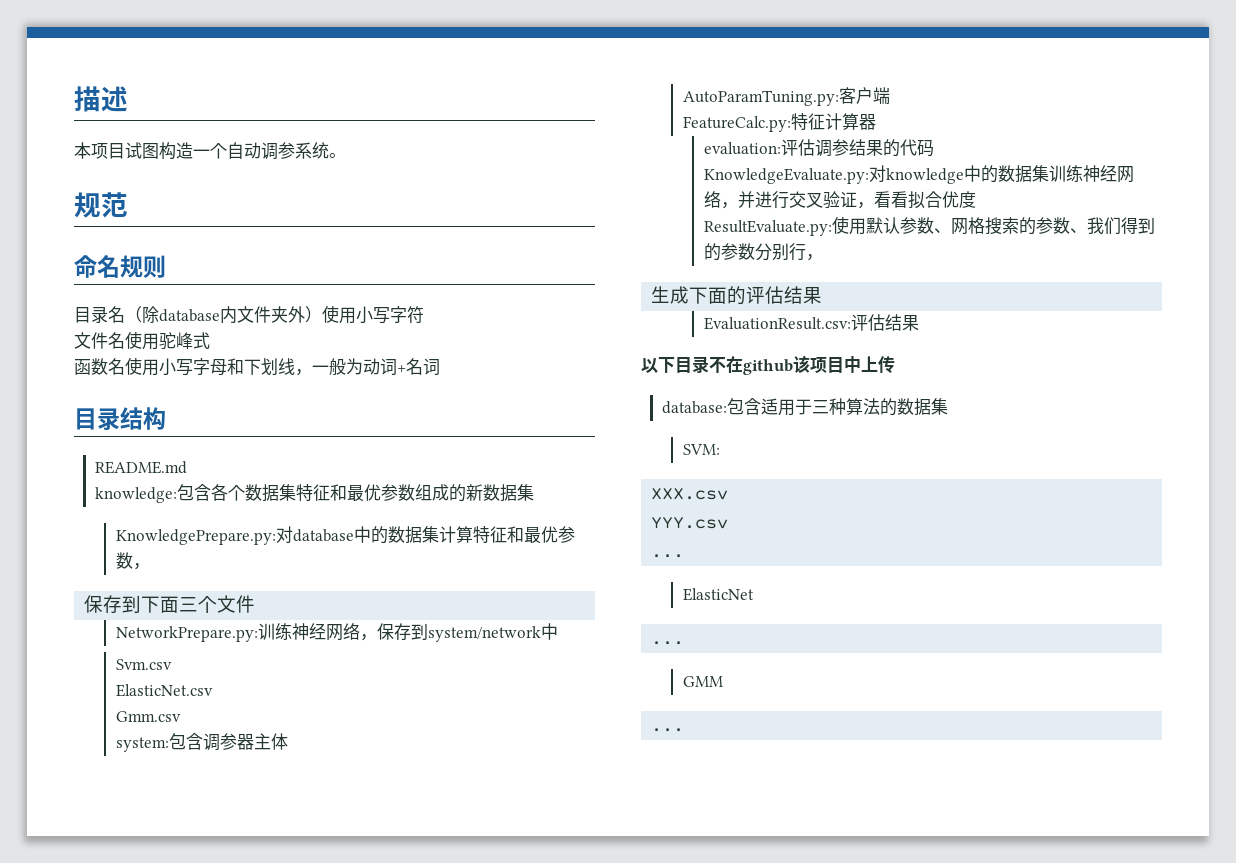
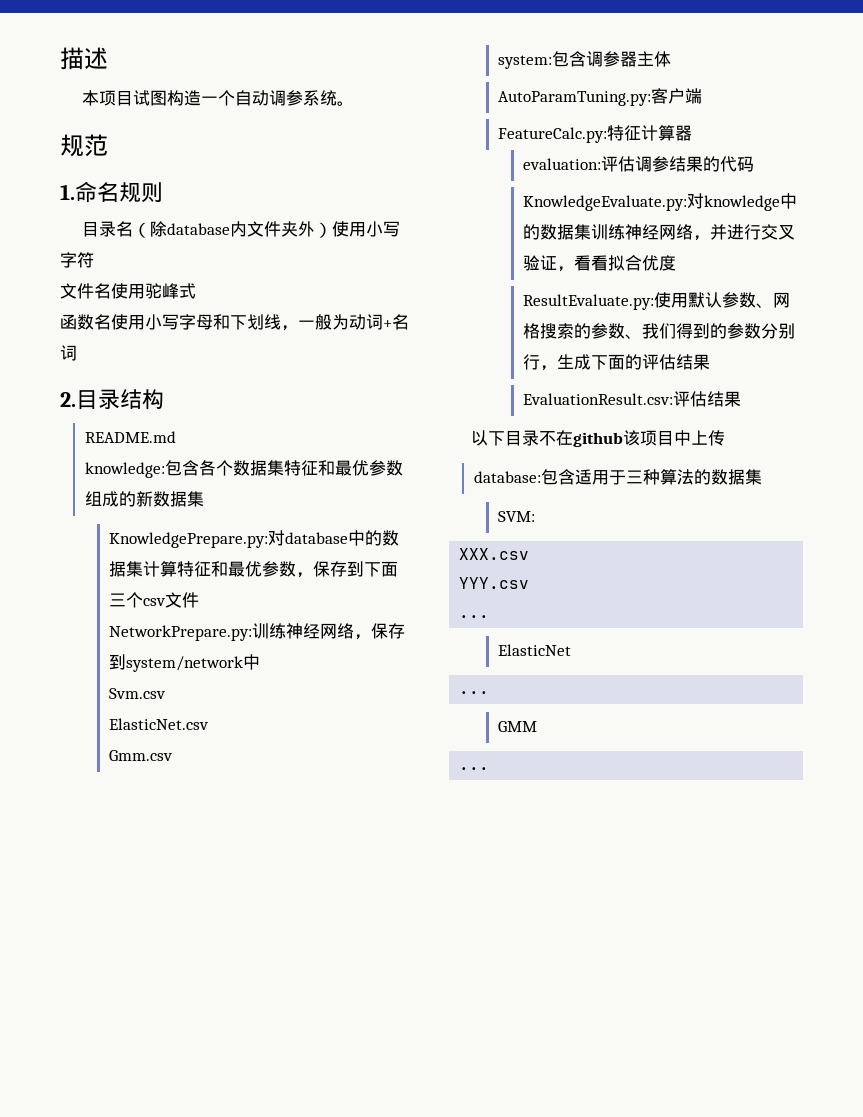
- 命名规则
+ 1.命名规则
- 目录结构
+ 2.目录结构
- KnowledgePrepare.py:对database中的数据集计算特征和最优参数，
- 保存到下面三个文件
+ KnowledgePrepare.py:对database中的数据集计算特征和最优参数，保存到下面三个csv文件
- ResultEvaluate.py:使用默认参数、网格搜索的参数、我们得到的参数分别行，
- 生成下面的评估结果
+ ResultEvaluate.py:使用默认参数、网格搜索的参数、我们得到的参数分别行，生成下面的评估结果

